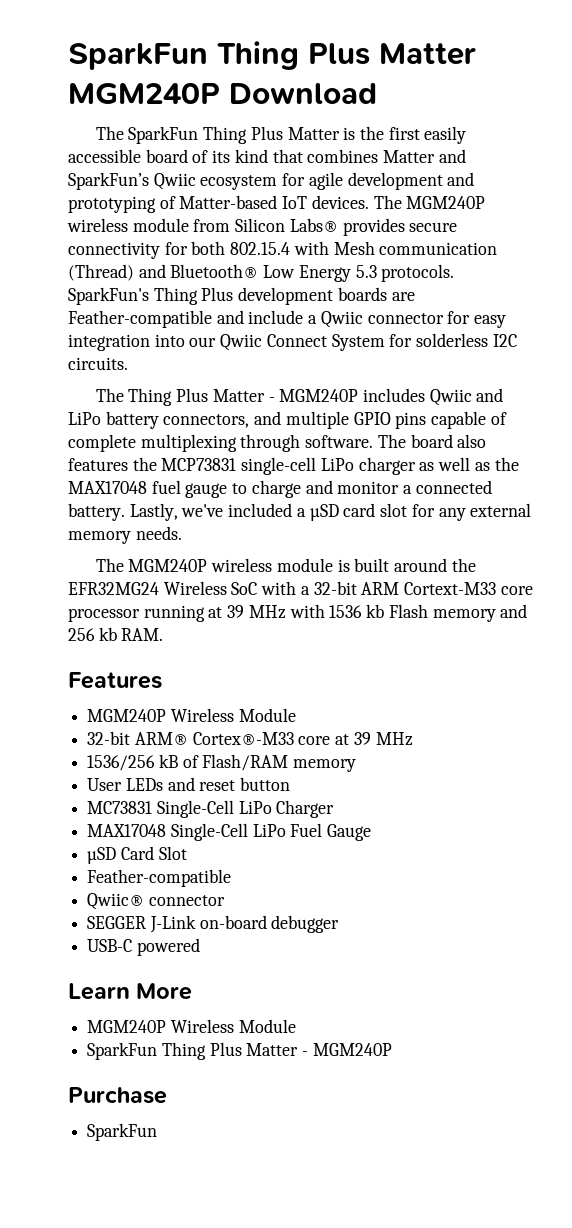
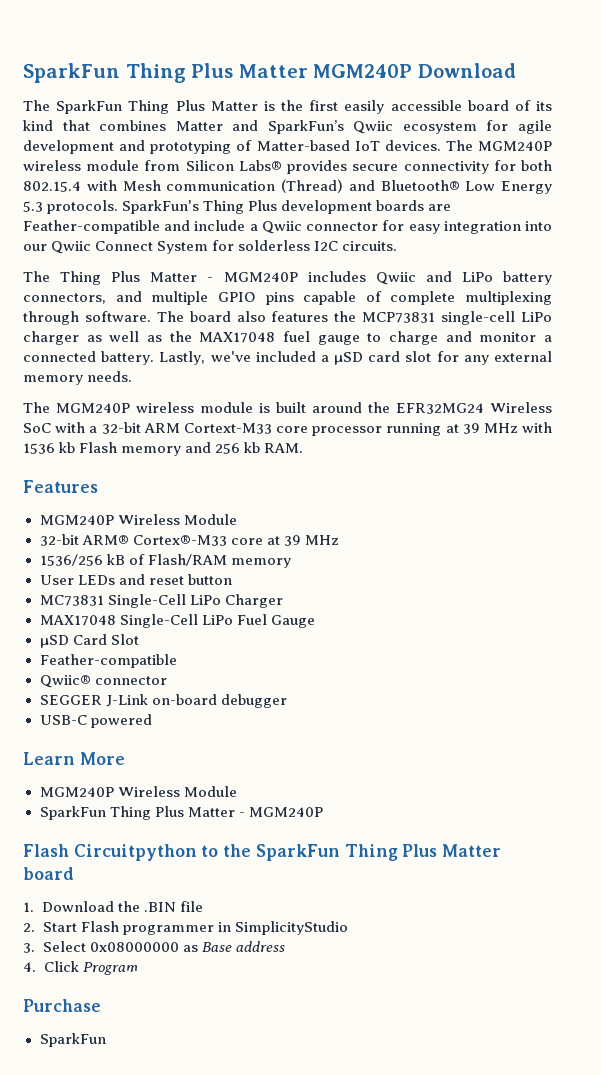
+ Flash Circuitpython to the SparkFun Thing Plus Matter board
+ 1. Download the .BIN file
+ 2. Start Flash programmer in SimplicityStudio
+ 3. Select 0x08000000 as Base address
+ 4. Click Program

